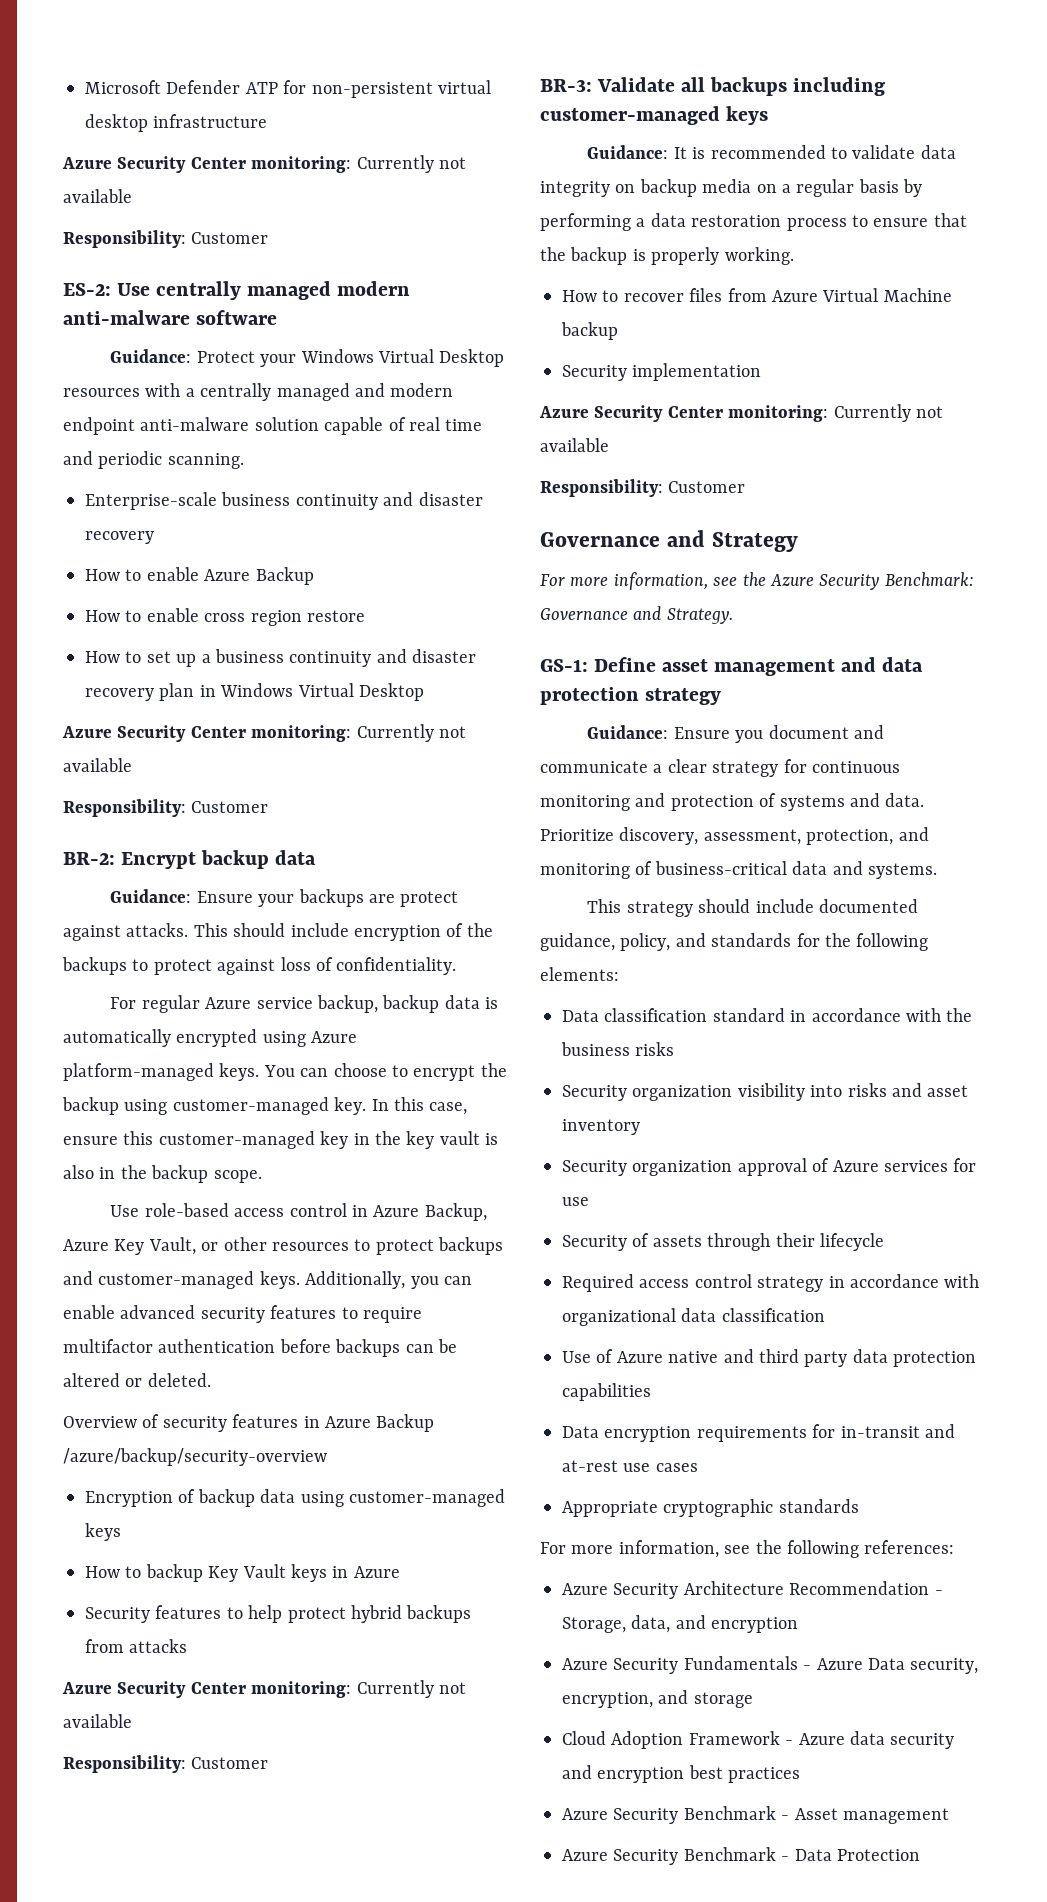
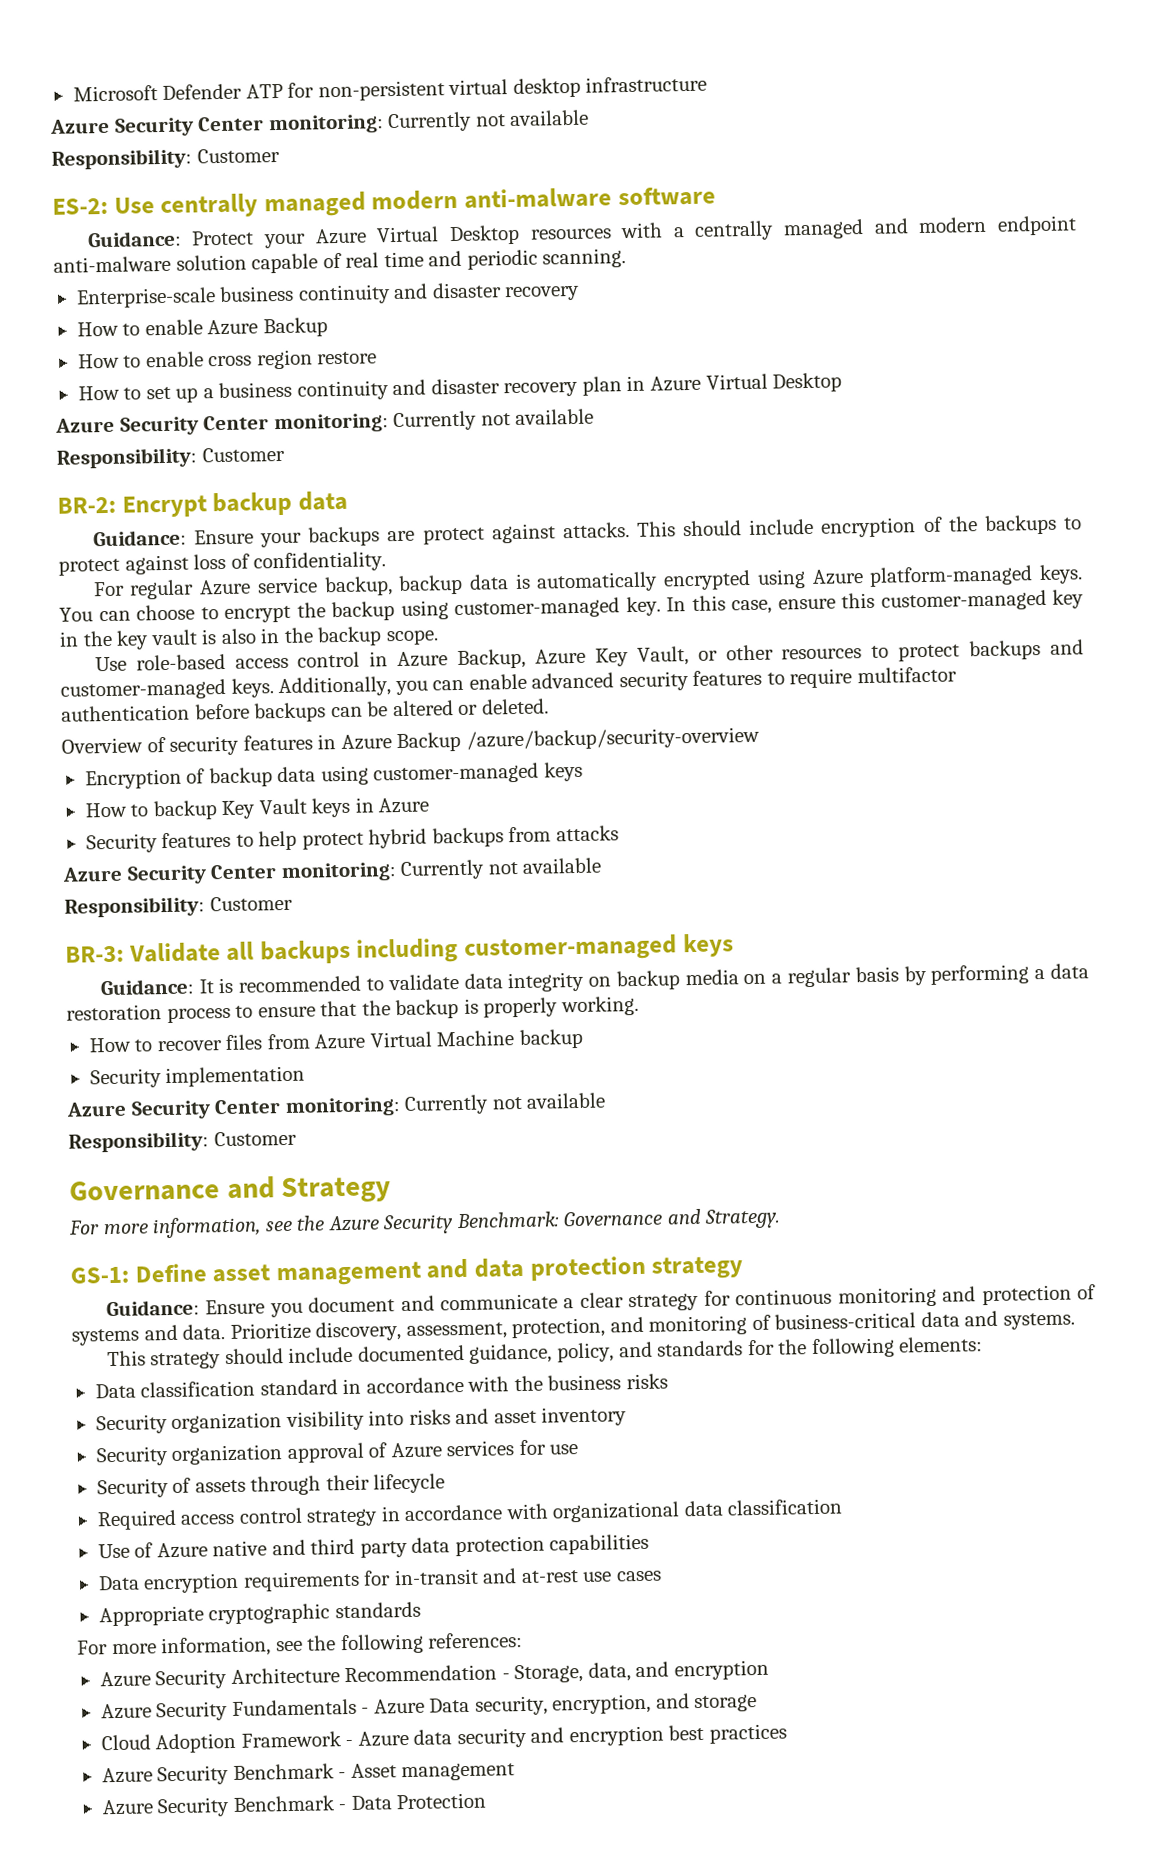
- Guidance: Protect your Windows Virtual Desktop resources with a centrally managed and modern endpoint anti-malware solution capable of real time and periodic scanning.
+ Guidance: Protect your Azure Virtual Desktop resources with a centrally managed and modern endpoint anti-malware solution capable of real time and periodic scanning.
- How to set up a business continuity and disaster recovery plan in Windows Virtual Desktop
+ How to set up a business continuity and disaster recovery plan in Azure Virtual Desktop

